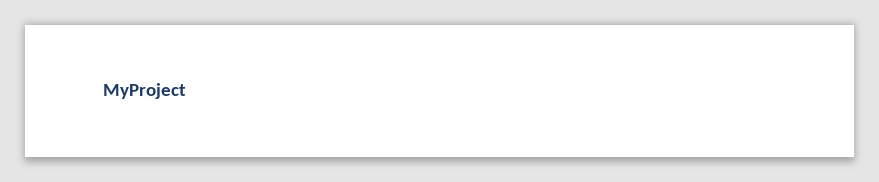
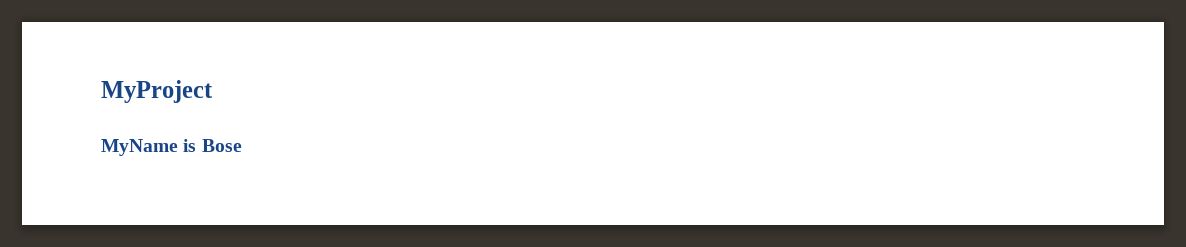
+ MyName is Bose

